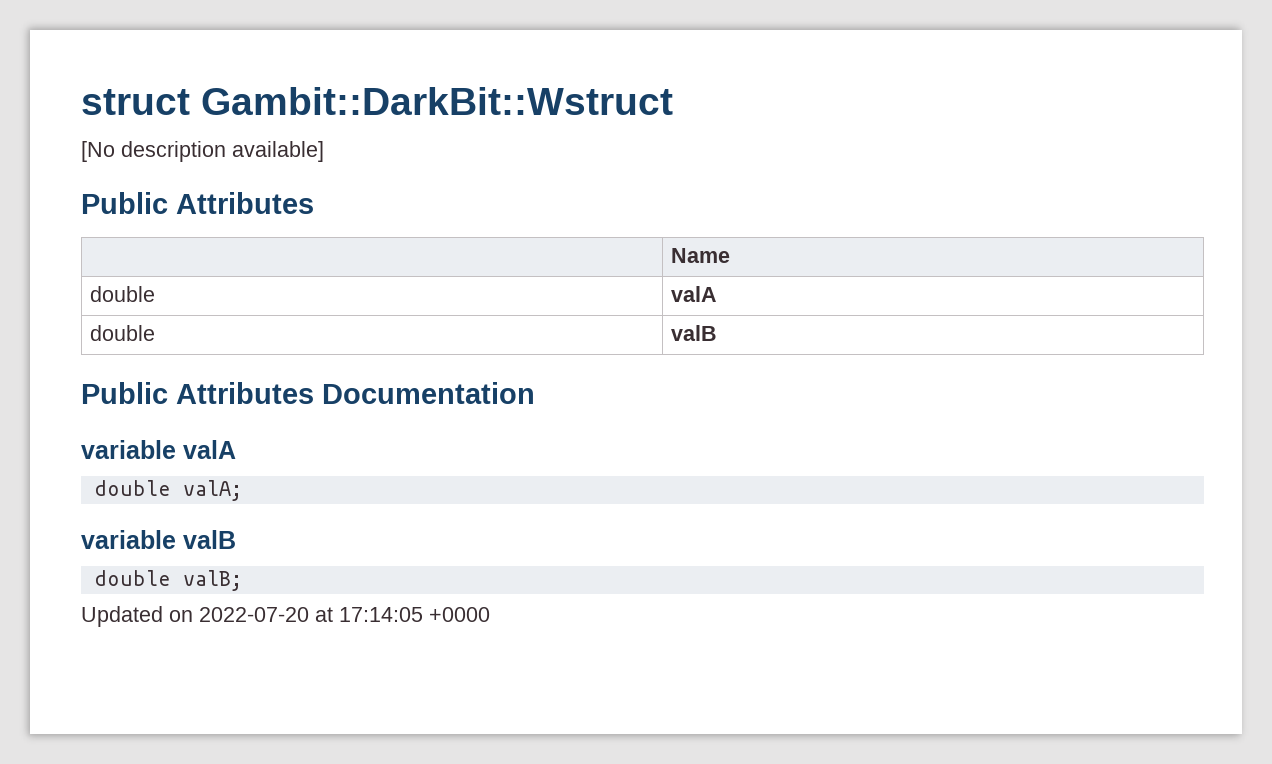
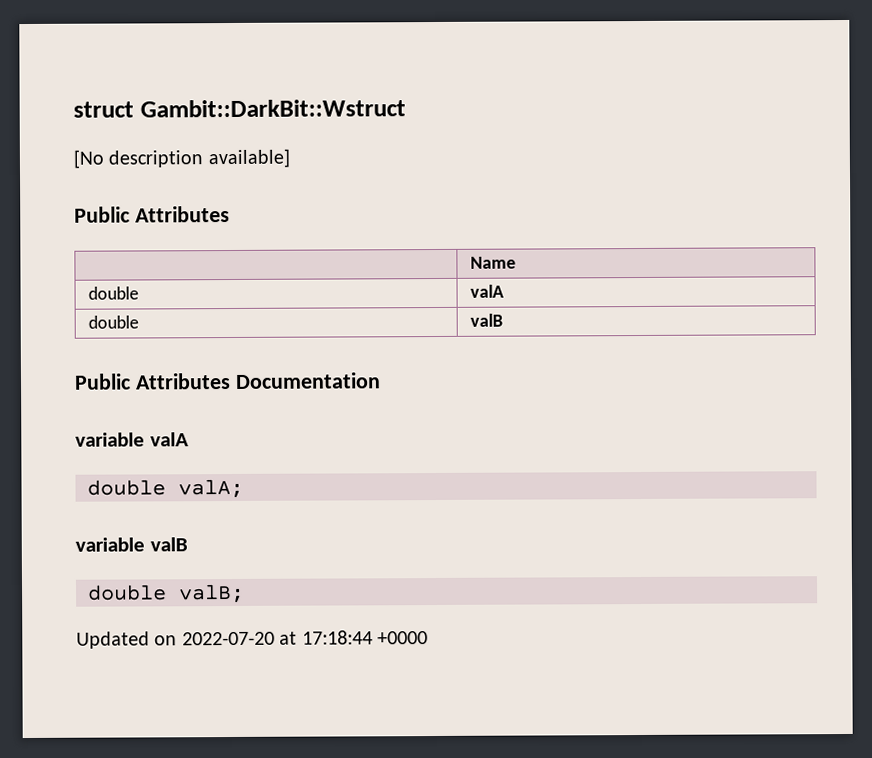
- Updated on 2022-07-20 at 17:14:05 +0000
+ Updated on 2022-07-20 at 17:18:44 +0000

